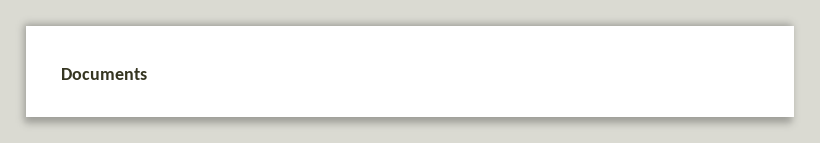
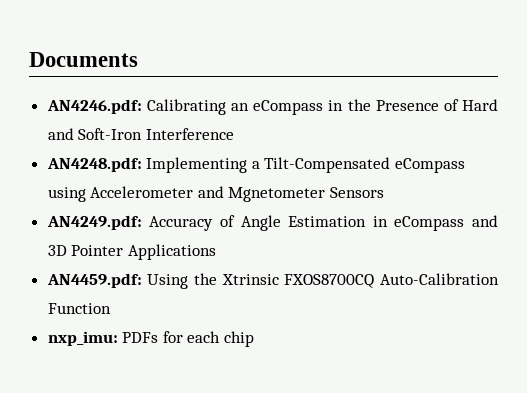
+ AN4246.pdf: Calibrating an eCompass in the Presence of Hard and Soft-Iron Interference
+ AN4248.pdf: Implementing a Tilt-Compensated eCompass using Accelerometer and Mgnetometer Sensors
+ AN4249.pdf: Accuracy of Angle Estimation in eCompass and 3D Pointer Applications
+ AN4459.pdf: Using the Xtrinsic FXOS8700CQ Auto-Calibration Function
+ nxp_imu: PDFs for each chip

